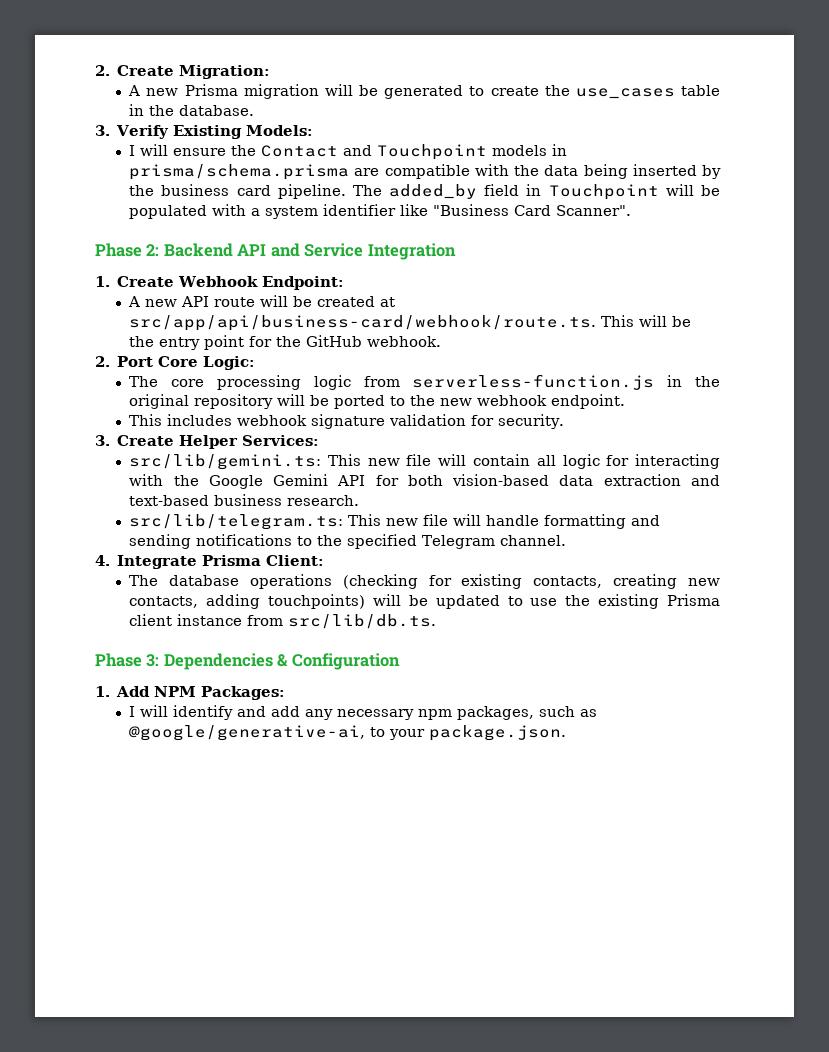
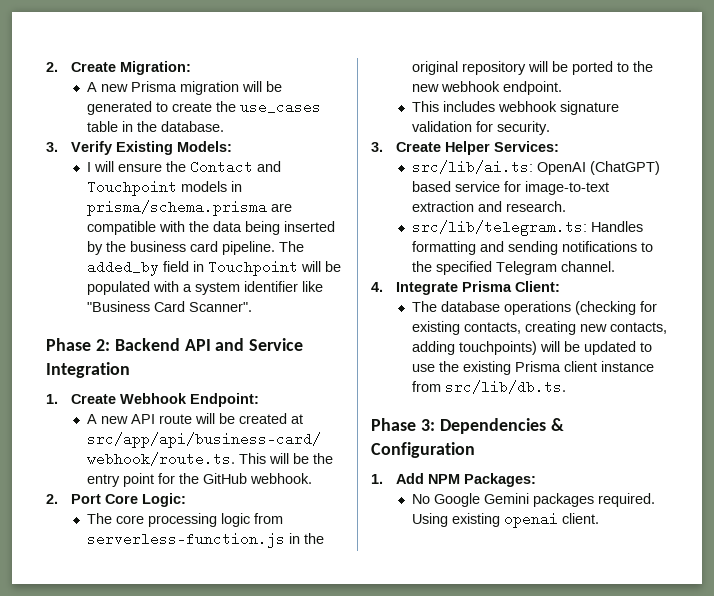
- src/lib/gemini.ts: This new file will contain all logic for interacting with the Google Gemini API for both vision-based data extraction and text-based business research.
- src/lib/telegram.ts: This new file will handle formatting and sending notifications to the specified Telegram channel.
+ src/lib/ai.ts: OpenAI (ChatGPT) based service for image-to-text extraction and research.
+ src/lib/telegram.ts: Handles formatting and sending notifications to the specified Telegram channel.
- I will identify and add any necessary npm packages, such as @google/generative-ai, to your package.json.
+ No Google Gemini packages required. Using existing openai client.

